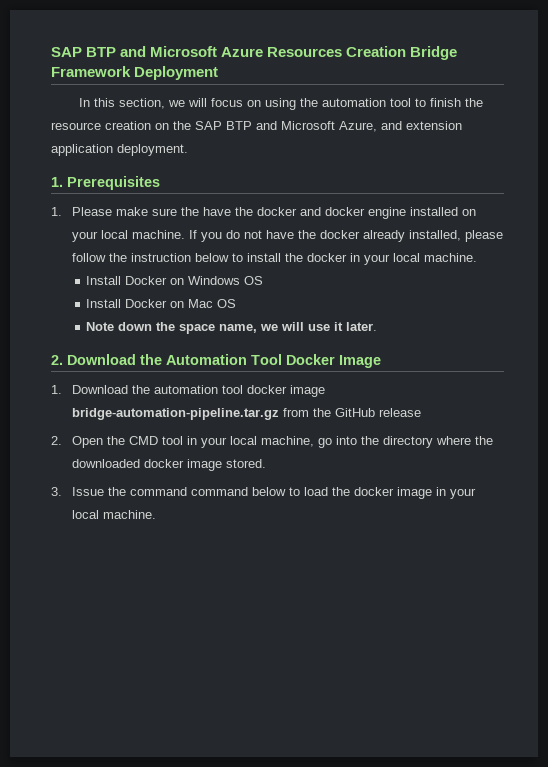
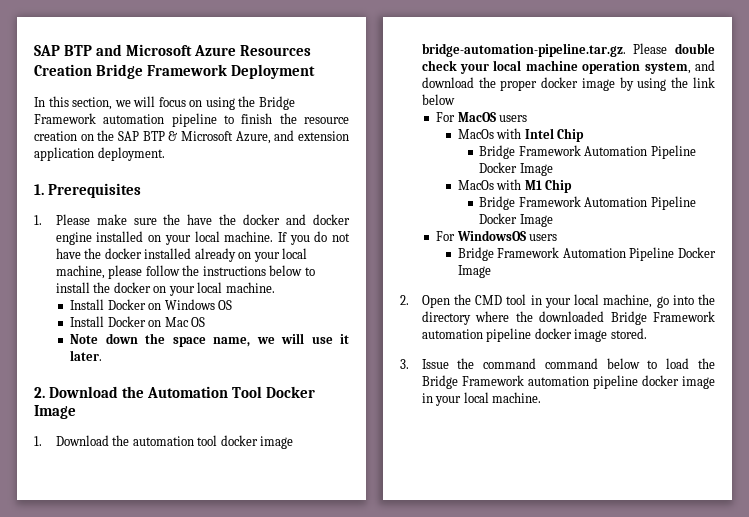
- In this section, we will focus on using the automation tool to finish the resource creation on the SAP BTP and Microsoft Azure, and extension application deployment.
+ In this section, we will focus on using the Bridge Framework automation pipeline to finish the resource creation on the SAP BTP & Microsoft Azure, and extension application deployment.
- If you do not have the docker already installed, please follow the instruction below to install the docker in your local machine.
+ If you do not have the docker installed already on your local machine, please follow the instructions below to install the docker on your local machine.
- 1. Download the automation tool docker image bridge-automation-pipeline.tar.gz from the GitHub release
+ 1. Download the automation tool docker image bridge-automation-pipeline.tar.gz. Please double check your local machine operation system, and download the proper docker image by using the link below
+ For MacOS users
+ MacOs with Intel Chip
+ Bridge Framework Automation Pipeline Docker Image
+ MacOs with M1 Chip
+ Bridge Framework Automation Pipeline Docker Image
+ For WindowsOS users
+ Bridge Framework Automation Pipeline Docker Image
- 2. Open the CMD tool in your local machine, go into the directory where the downloaded docker image stored.
+ 2. Open the CMD tool in your local machine, go into the directory where the downloaded Bridge Framework automation pipeline docker image stored.
- 3. Issue the command command below to load the docker image in your local machine.
+ 3. Issue the command command below to load the Bridge Framework automation pipeline docker image in your local machine.

